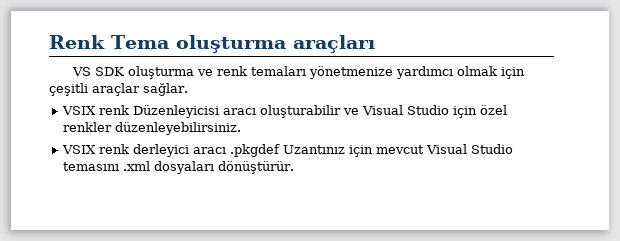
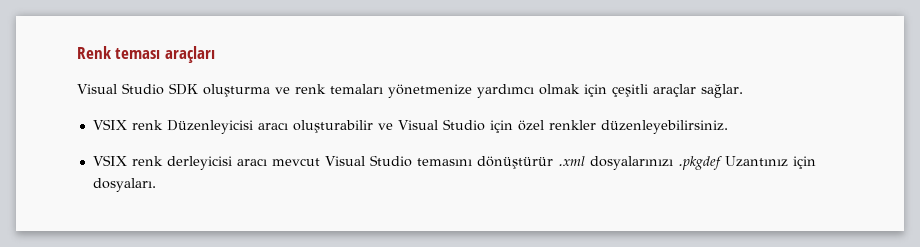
- Renk Tema oluşturma araçları
+ Renk teması araçları
- VS SDK oluşturma ve renk temaları yönetmenize yardımcı olmak için çeşitli araçlar sağlar.
+ Visual Studio SDK oluşturma ve renk temaları yönetmenize yardımcı olmak için çeşitli araçlar sağlar.
- VSIX renk derleyici aracı .pkgdef Uzantınız için mevcut Visual Studio temasını .xml dosyaları dönüştürür.
+ VSIX renk derleyicisi aracı mevcut Visual Studio temasını dönüştürür .xml dosyalarınızı .pkgdef Uzantınız için dosyaları.

